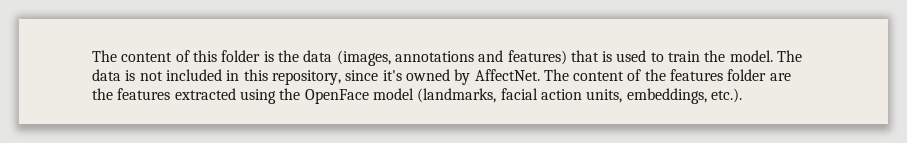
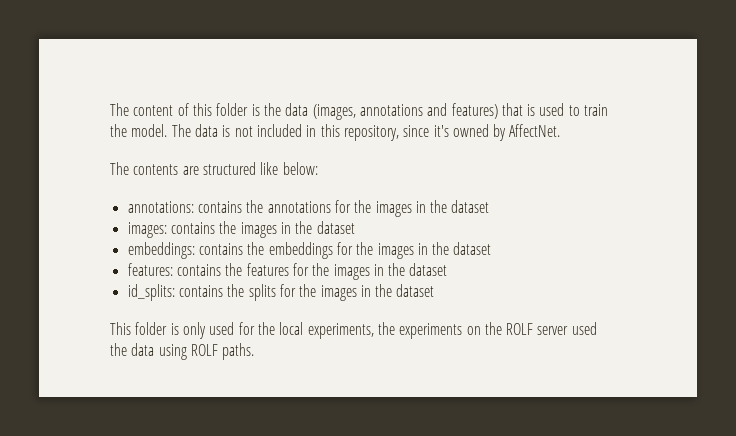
- The data is not included in this repository, since it's owned by AffectNet. The content of the features folder are the features extracted using the OpenFace model (landmarks, facial action units, embeddings, etc.).
+ The data is not included in this repository, since it's owned by AffectNet.
+ The contents are structured like below:
+ annotations: contains the annotations for the images in the dataset
+ images: contains the images in the dataset
+ embeddings: contains the embeddings for the images in the dataset
+ features: contains the features for the images in the dataset
+ id_splits: contains the splits for the images in the dataset
+ This folder is only used for the local experiments, the experiments on the ROLF server used the data using ROLF paths.

